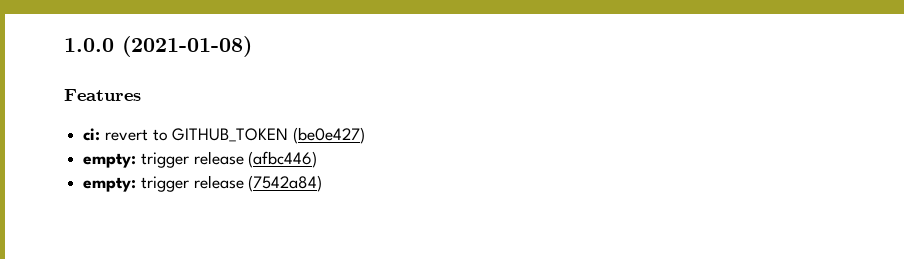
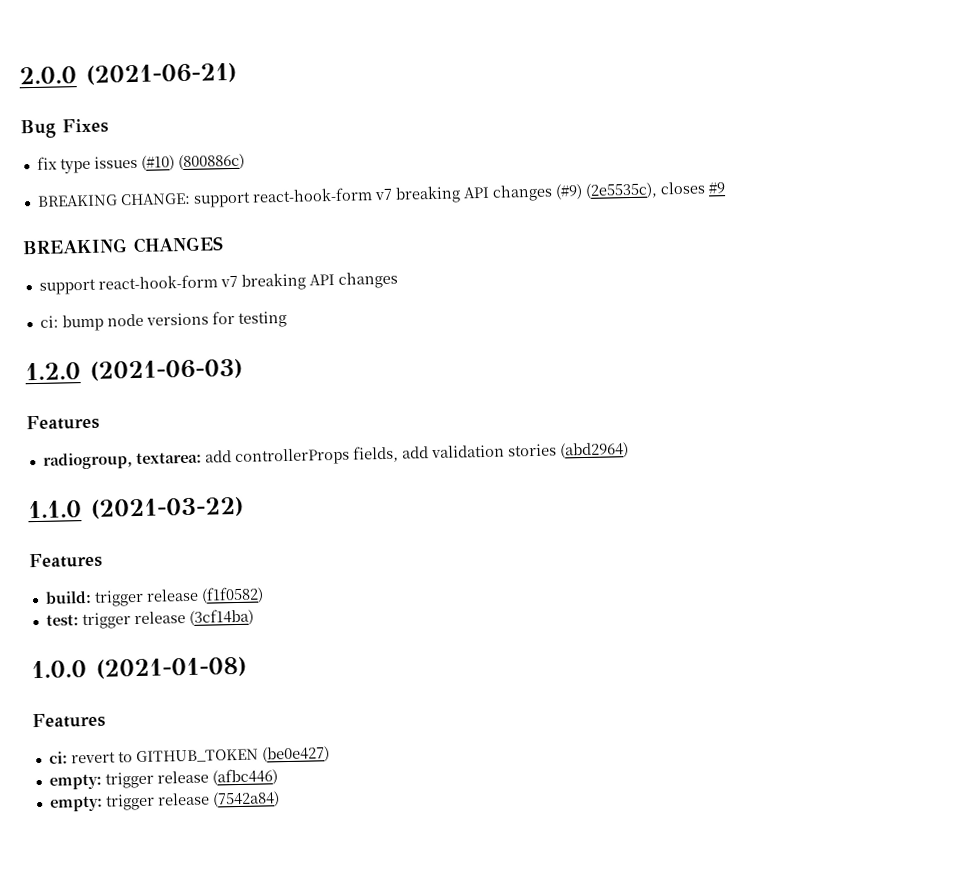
+ 2.0.0 (2021-06-21)
+ Bug Fixes
+ fix type issues (#10) (800886c)
+ BREAKING CHANGE: support react-hook-form v7 breaking API changes (#9) (2e5535c), closes #9
+ BREAKING CHANGES
+ support react-hook-form v7 breaking API changes
+ ci: bump node versions for testing
+ 1.2.0 (2021-06-03)
+ Features
+ radiogroup, textarea: add controllerProps fields, add validation stories (abd2964)
+ 1.1.0 (2021-03-22)
+ Features
+ build: trigger release (f1f0582)
+ test: trigger release (3cf14ba)

